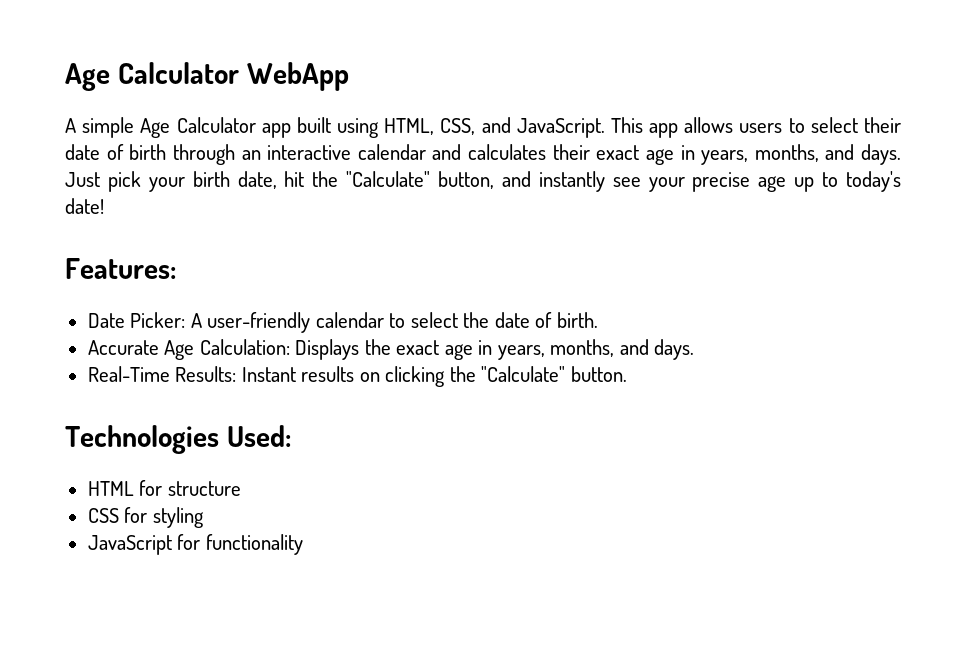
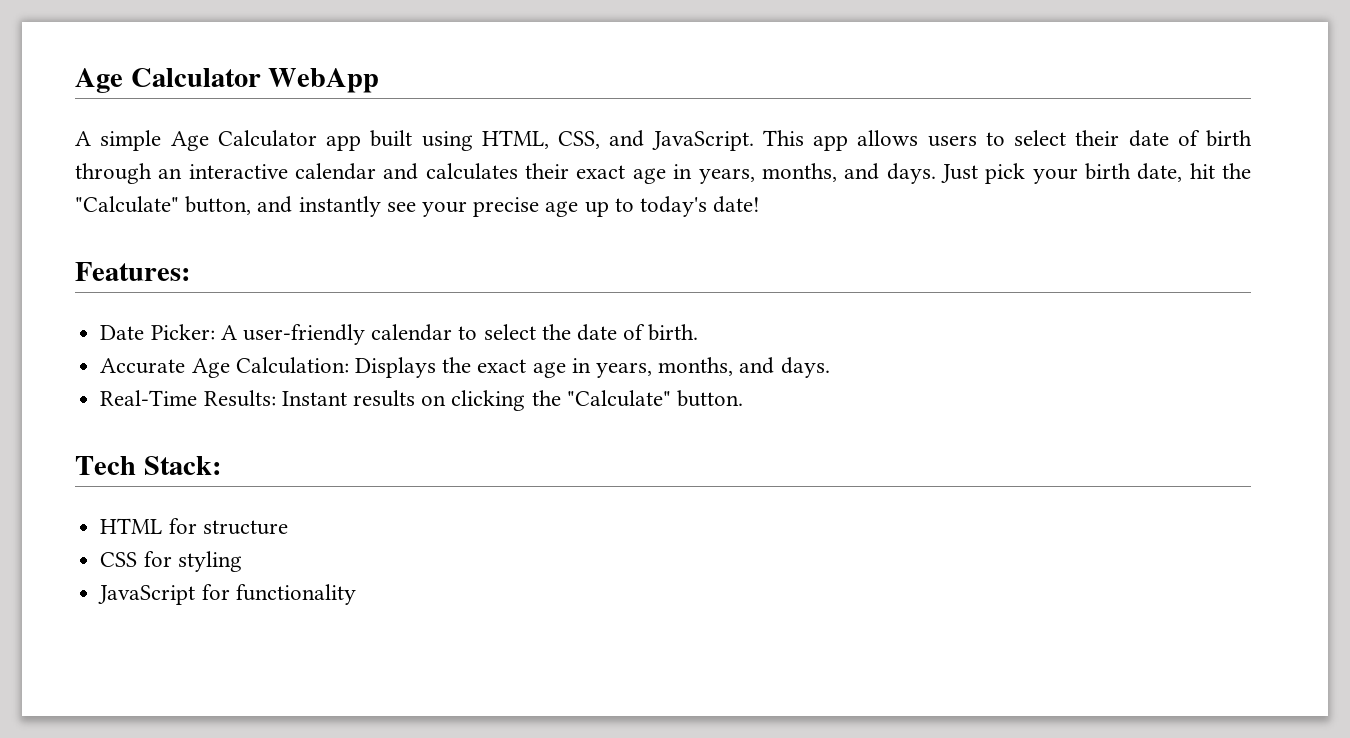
- Technologies Used:
+ Tech Stack:

